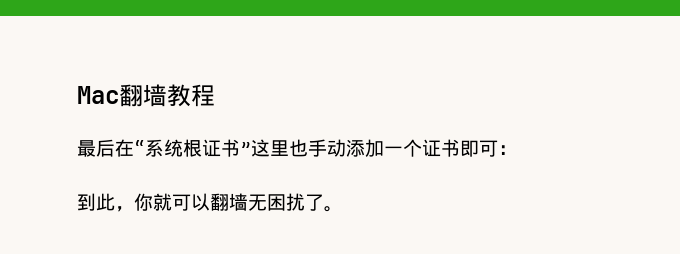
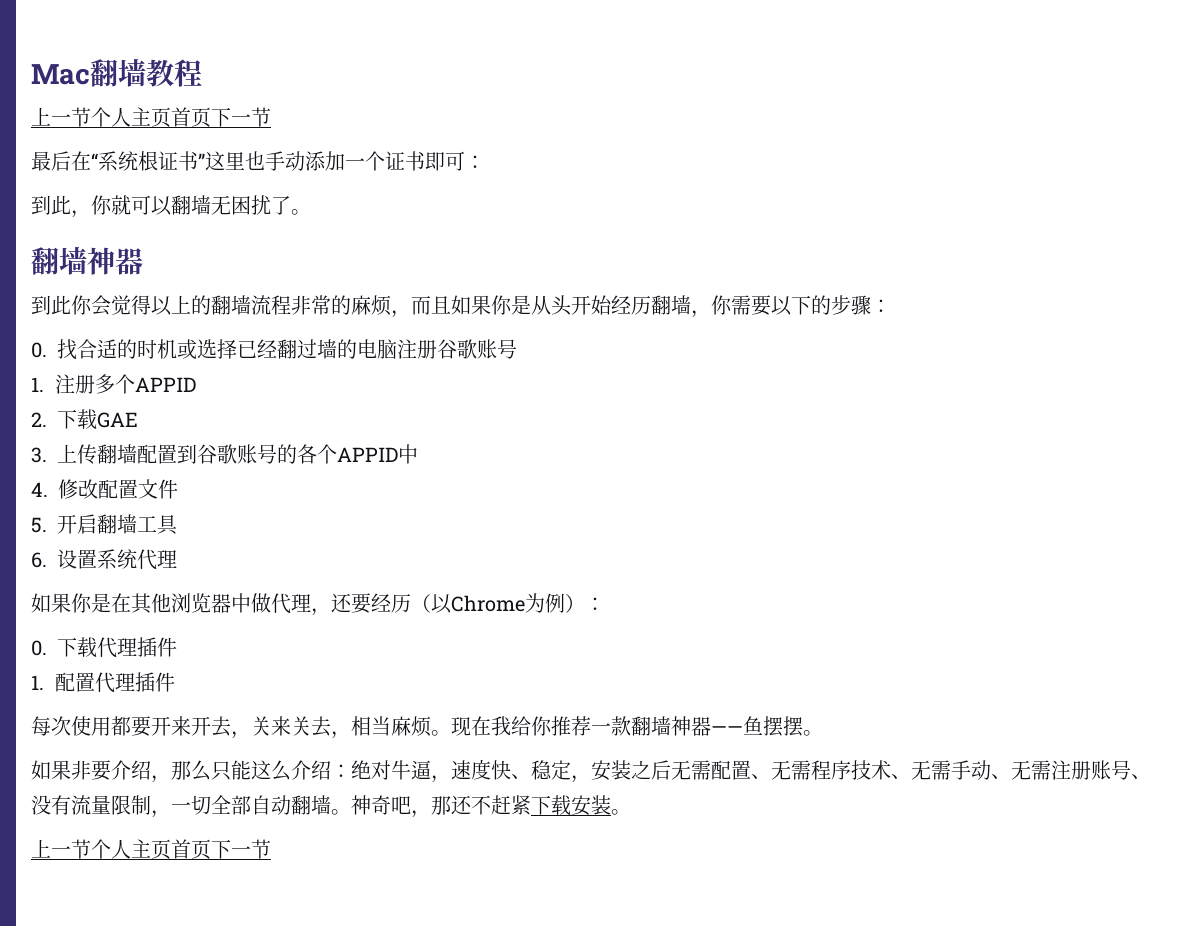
  Mac翻墙教程
+ 上一节个人主页首页下一节
  到此，你就可以翻墙无困扰了。
+ 翻墙神器
+ 到此你会觉得以上的翻墙流程非常的麻烦，而且如果你是从头开始经历翻墙，你需要以下的步骤：
+ 0.找合适的时机或选择已经翻过墙的电脑注册谷歌账号
+ 1.注册多个APPID
+ 2.下载GAE
+ 3.上传翻墙配置到谷歌账号的各个APPID中
+ 4.修改配置文件
+ 5.开启翻墙工具
+ 6.设置系统代理
+ 如果你是在其他浏览器中做代理，还要经历（以Chrome为例）：
+ 0.下载代理插件
+ 1.配置代理插件
+ 每次使用都要开来开去，关来关去，相当麻烦。现在我给你推荐一款翻墙神器——鱼摆摆。
+ 如果非要介绍，那么只能这么介绍：绝对牛逼，速度快、稳定，安装之后无需配置、无需程序技术、无需手动、无需注册账号、没有流量限制，一切全部自动翻墙。神奇吧，那还不赶紧下载安装。
+ 上一节个人主页首页下一节

